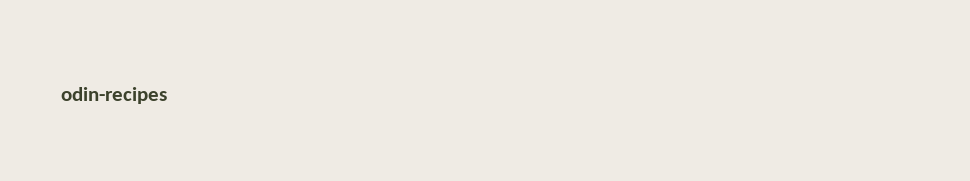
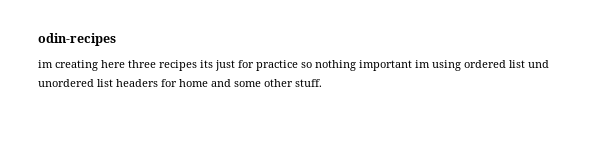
+ im creating here three recipes its just for practice so nothing important im using ordered list und unordered list headers for home and some other stuff.

